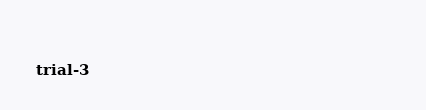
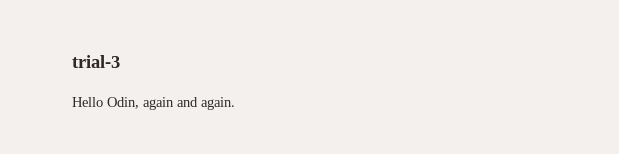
+ Hello Odin, again and again.

